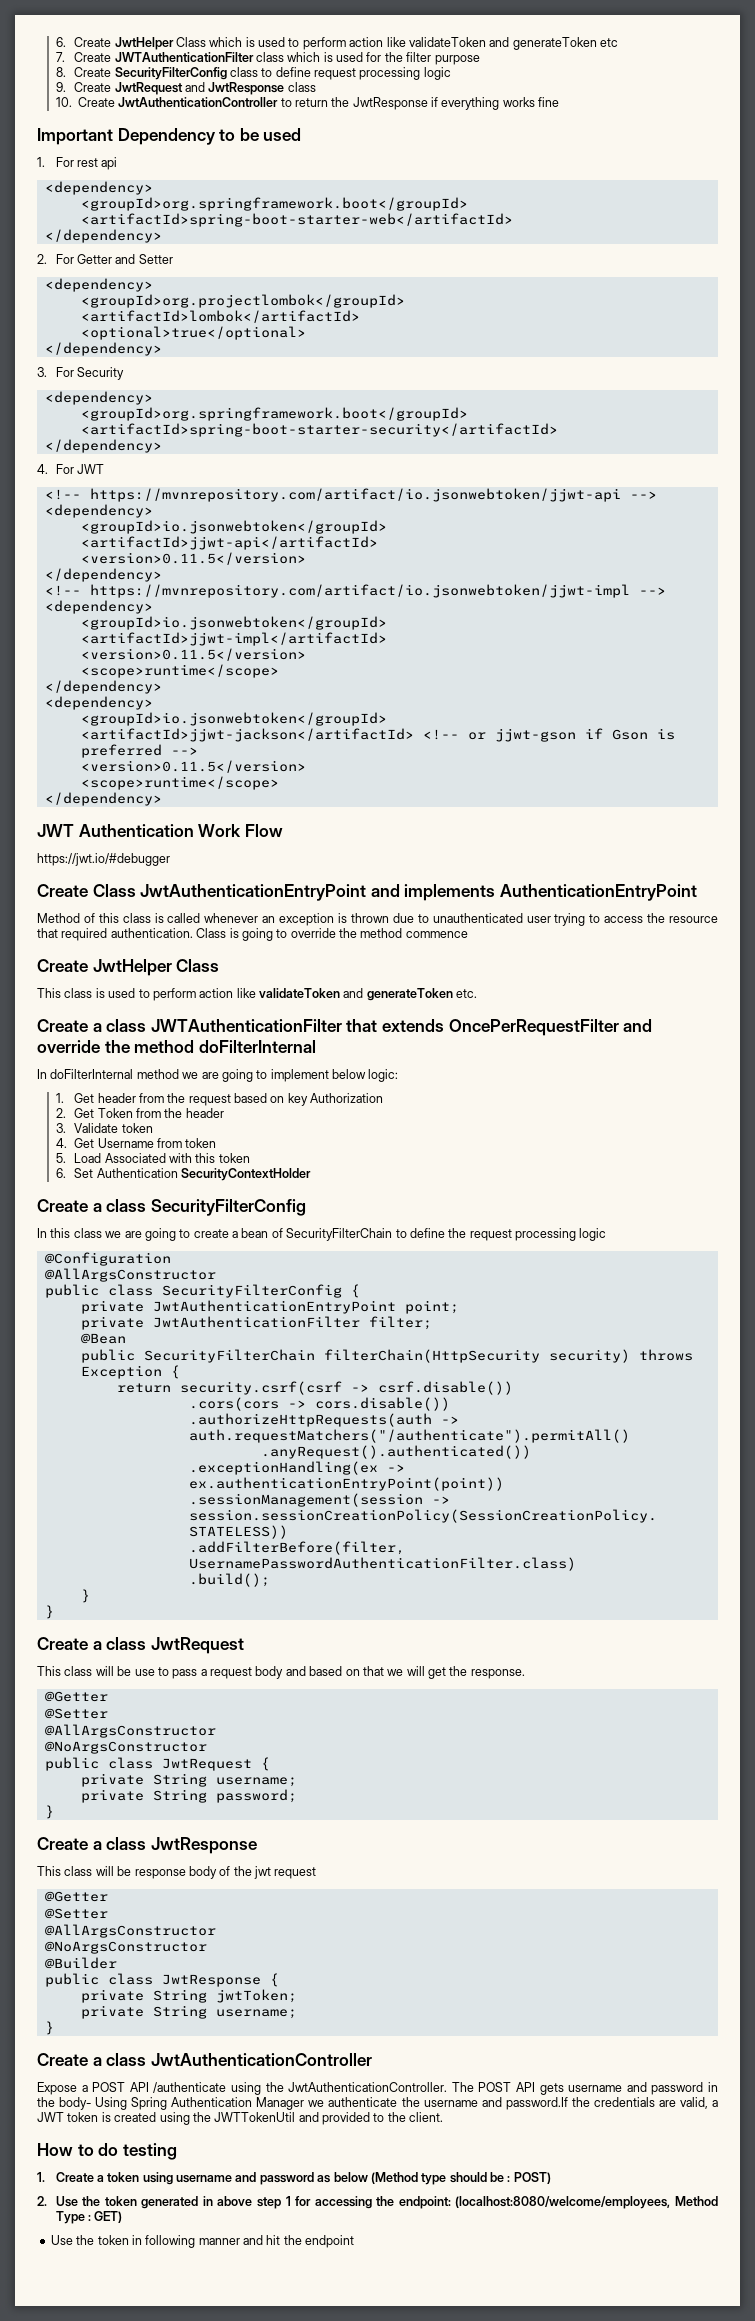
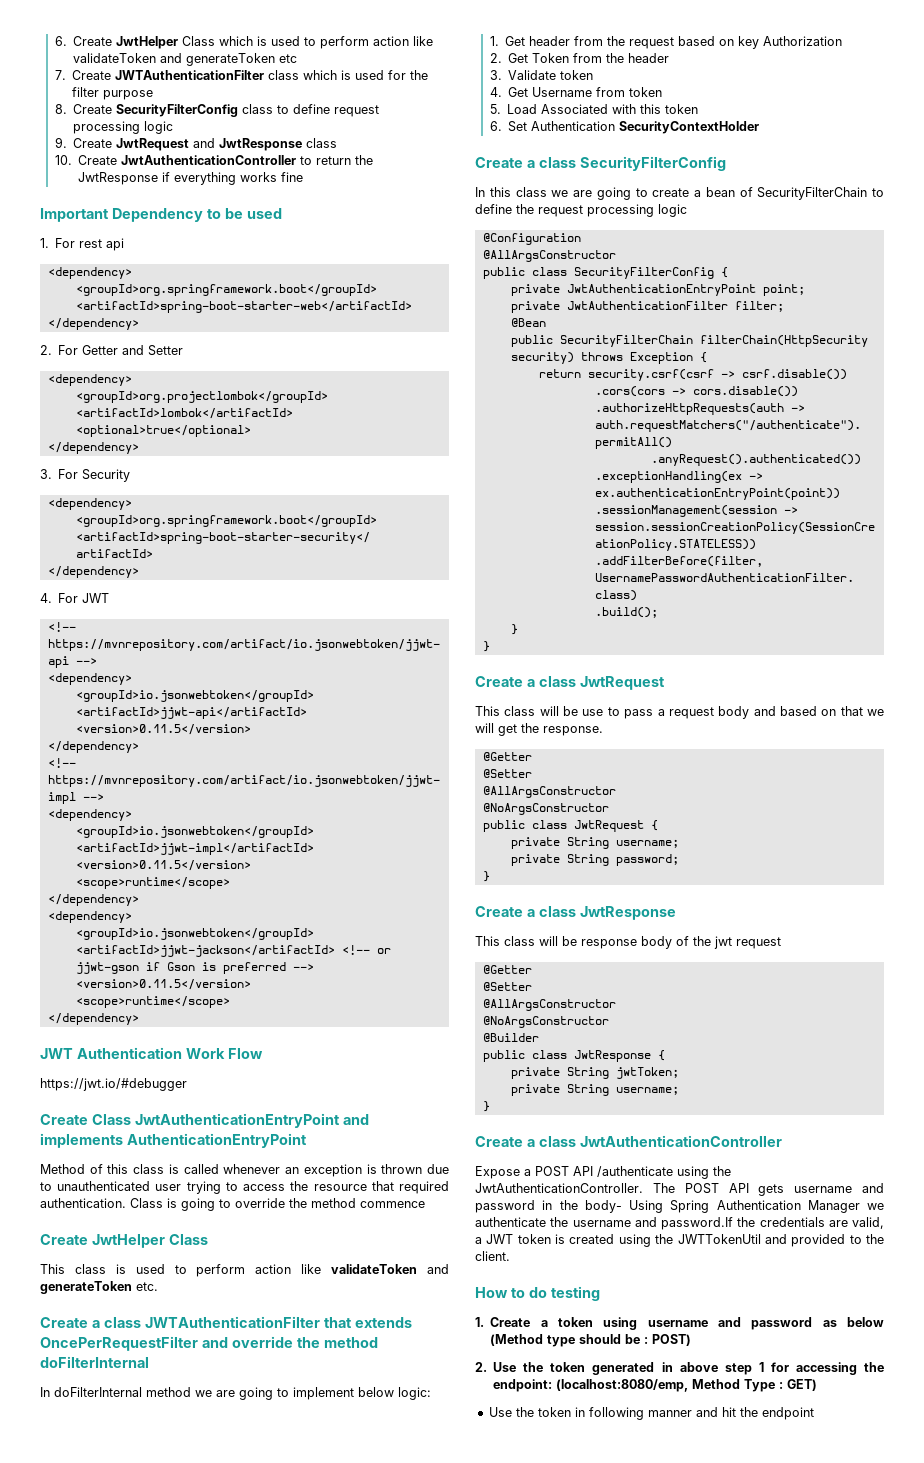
- 2. Use the token generated in above step 1 for accessing the endpoint: (localhost:8080/welcome/employees, Method Type : GET)
+ 2. Use the token generated in above step 1 for accessing the endpoint: (localhost:8080/emp, Method Type : GET)

